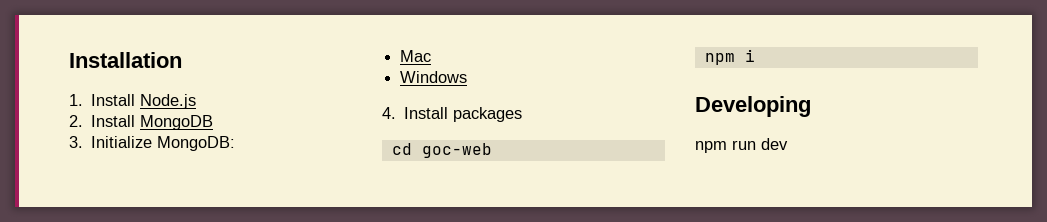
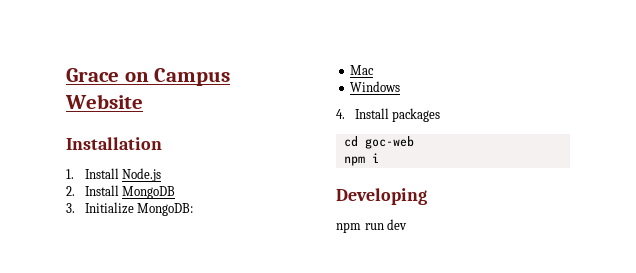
+ Grace on Campus Website

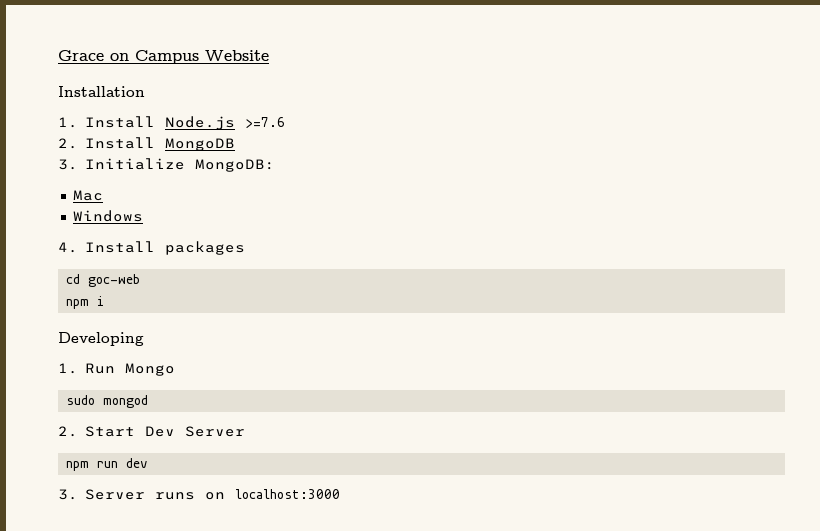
- 1. Install Node.js
+ 1. Install Node.js >=7.6
+ 1. Run Mongo
+ sudo mongod
+ 2. Start Dev Server
  npm run dev
+ 3. Server runs on localhost:3000

